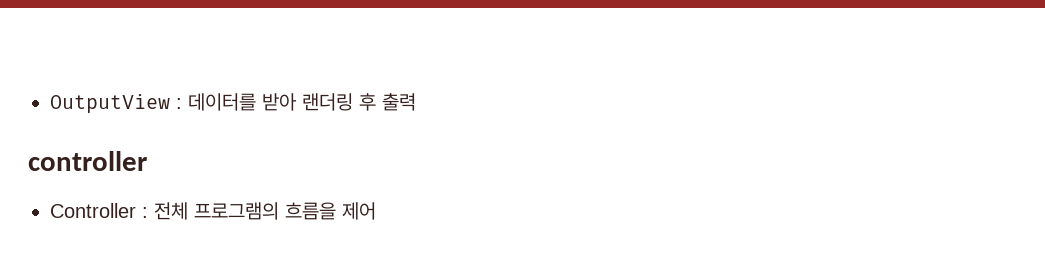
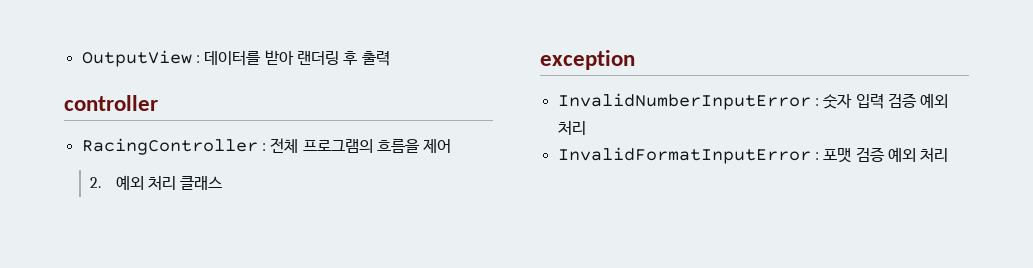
- Controller : 전체 프로그램의 흐름을 제어
+ RacingController : 전체 프로그램의 흐름을 제어
+ 2. 예외 처리 클래스
+ exception
+ InvalidNumberInputError : 숫자 입력 검증 예외 처리
+ InvalidFormatInputError : 포맷 검증 예외 처리

